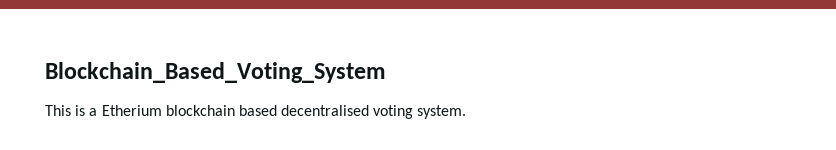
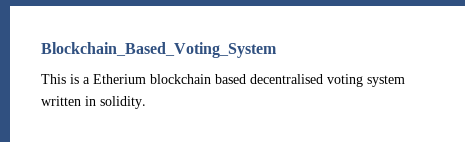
- This is a Etherium blockchain based decentralised voting system.
+ This is a Etherium blockchain based decentralised voting system written in solidity.

